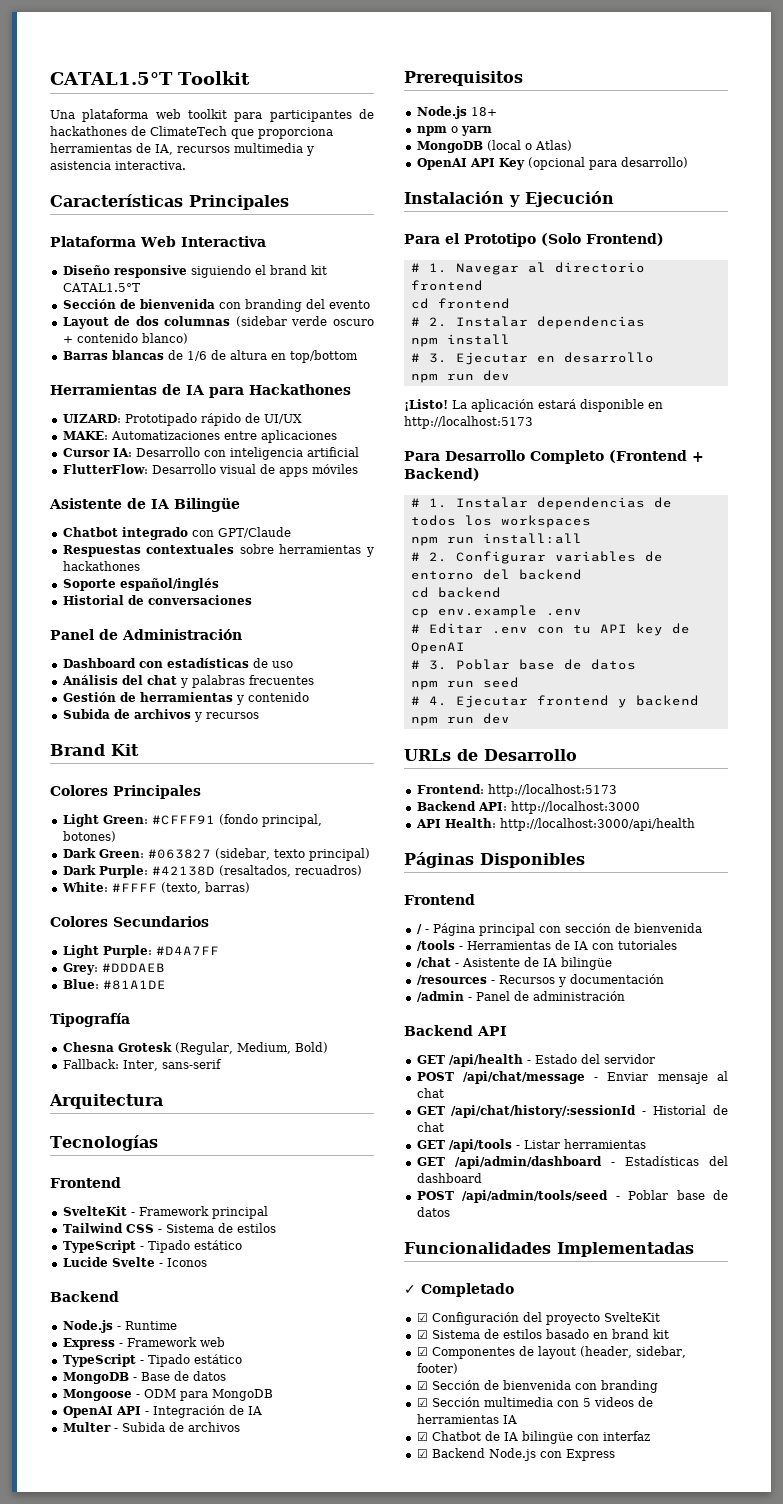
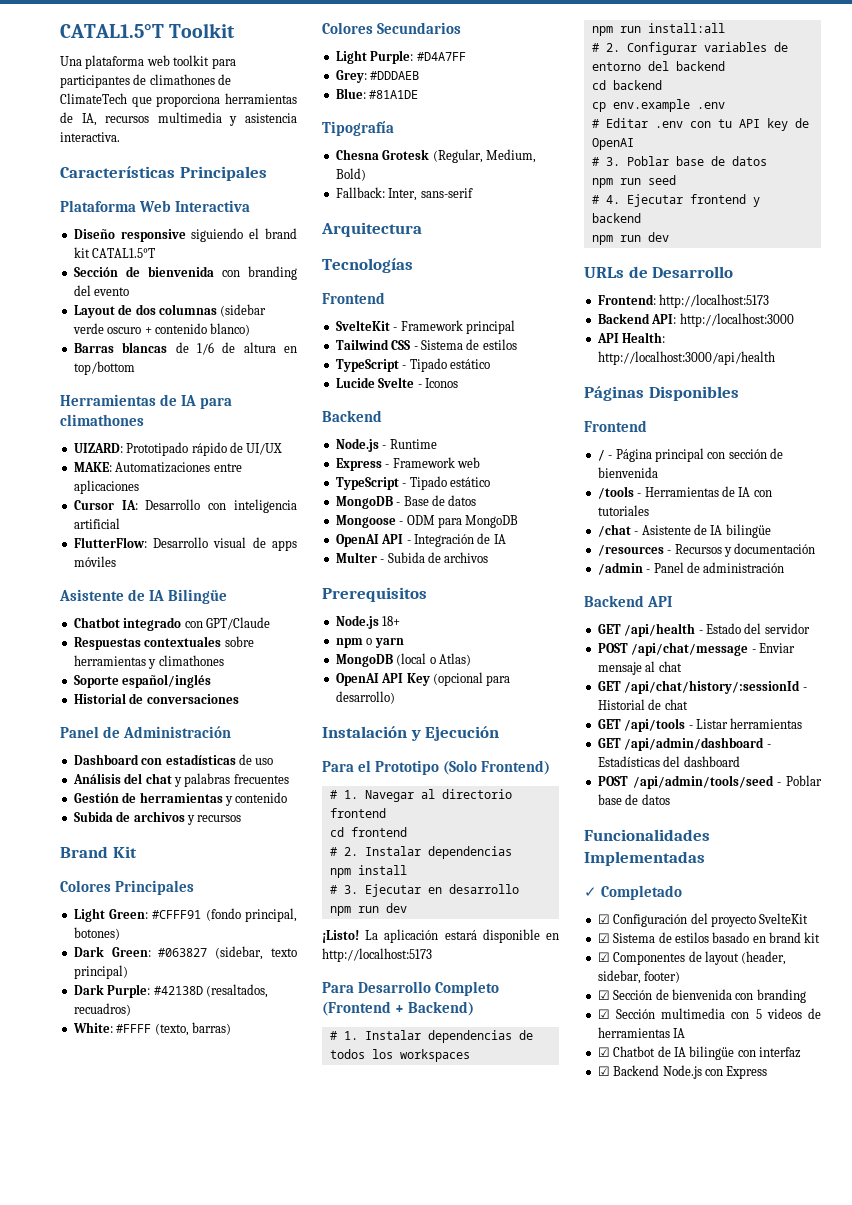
- Una plataforma web toolkit para participantes de hackathones de ClimateTech que proporciona herramientas de IA, recursos multimedia y asistencia interactiva.
+ Una plataforma web toolkit para participantes de climathones de ClimateTech que proporciona herramientas de IA, recursos multimedia y asistencia interactiva.
- Herramientas de IA para Hackathones
+ Herramientas de IA para climathones
- Respuestas contextuales sobre herramientas y hackathones
+ Respuestas contextuales sobre herramientas y climathones

